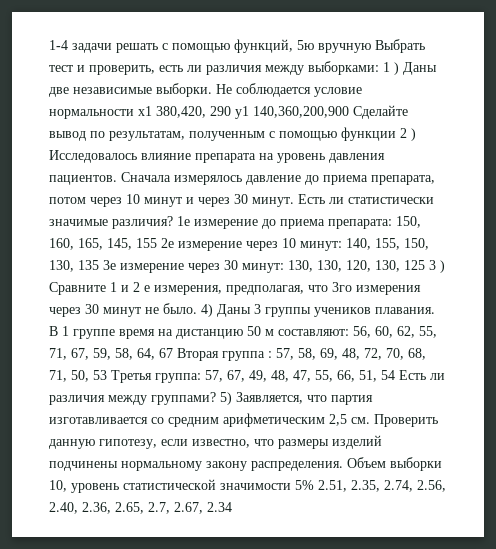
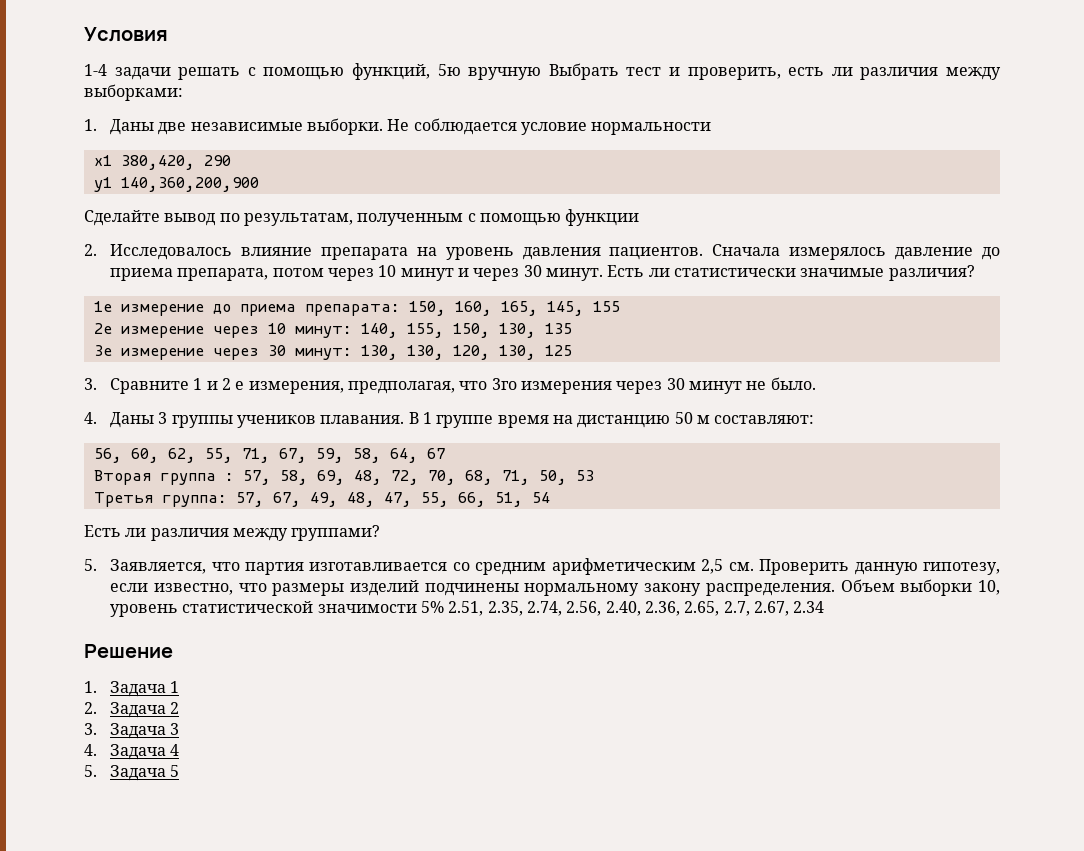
+ Условия
- 1-4 задачи решать с помощью функций, 5ю вручную Выбрать тест и проверить, есть ли различия между выборками: 1 ) Даны две независимые выборки.
+ 1-4 задачи решать с помощью функций, 5ю вручную Выбрать тест и проверить, есть ли различия между выборками:
+ 1. Даны две независимые выборки.
- Не соблюдается условие нормальности x1 380,420, 290 y1 140,360,200,900 Сделайте вывод по результатам, полученным с помощью функции 2 ) Исследовалось влияние препарата на уровень давления пациентов.
+ Не соблюдается условие нормальности
+ x1 380,420, 290
+ y1 140,360,200,900
+ Сделайте вывод по результатам, полученным с помощью функции
+ 2. Исследовалось влияние препарата на уровень давления пациентов.
- Есть ли статистически значимые различия? 1е измерение до приема препарата: 150, 160, 165, 145, 155 2е измерение через 10 минут: 140, 155, 150, 130, 135 3е измерение через 30 минут: 130, 130, 120, 130, 125 3 ) Сравните 1 и 2 е измерения, предполагая, что 3го измерения через 30 минут не было. 4) Даны 3 группы учеников плавания.
+ Есть ли статистически значимые различия?
+ 1е измерение до приема препарата: 150, 160, 165, 145, 155
+ 2е измерение через 10 минут: 140, 155, 150, 130, 135
+ 3е измерение через 30 минут: 130, 130, 120, 130, 125
+ 3. Сравните 1 и 2 е измерения, предполагая, что 3го измерения через 30 минут не было.
+ 4. Даны 3 группы учеников плавания.
- В 1 группе время на дистанцию 50 м составляют: 56, 60, 62, 55, 71, 67, 59, 58, 64, 67 Вторая группа :
+ В 1 группе время на дистанцию 50 м составляют:
+ 56, 60, 62, 55, 71, 67, 59, 58, 64, 67
+ Вторая группа :
- 57, 58, 69, 48, 72, 70, 68, 71, 50, 53 Третья группа:
+ 57, 58, 69, 48, 72, 70, 68, 71, 50, 53
+ Третья группа:
- 57, 67, 49, 48, 47, 55, 66, 51, 54 Есть ли различия между группами? 5) Заявляется, что партия изготавливается со средним арифметическим 2,5 см. Проверить данную гипотезу, если известно, что размеры изделий подчинены нормальному закону распределения.
+ 57, 67, 49, 48, 47, 55, 66, 51, 54
+ Есть ли различия между группами?
+ 5. Заявляется, что партия изготавливается со средним арифметическим 2,5 см. Проверить данную гипотезу, если известно, что размеры изделий подчинены нормальному закону распределения.
+ Решение
+ 1. Задача 1
+ 2. Задача 2
+ 3. Задача 3
+ 4. Задача 4
+ 5. Задача 5

